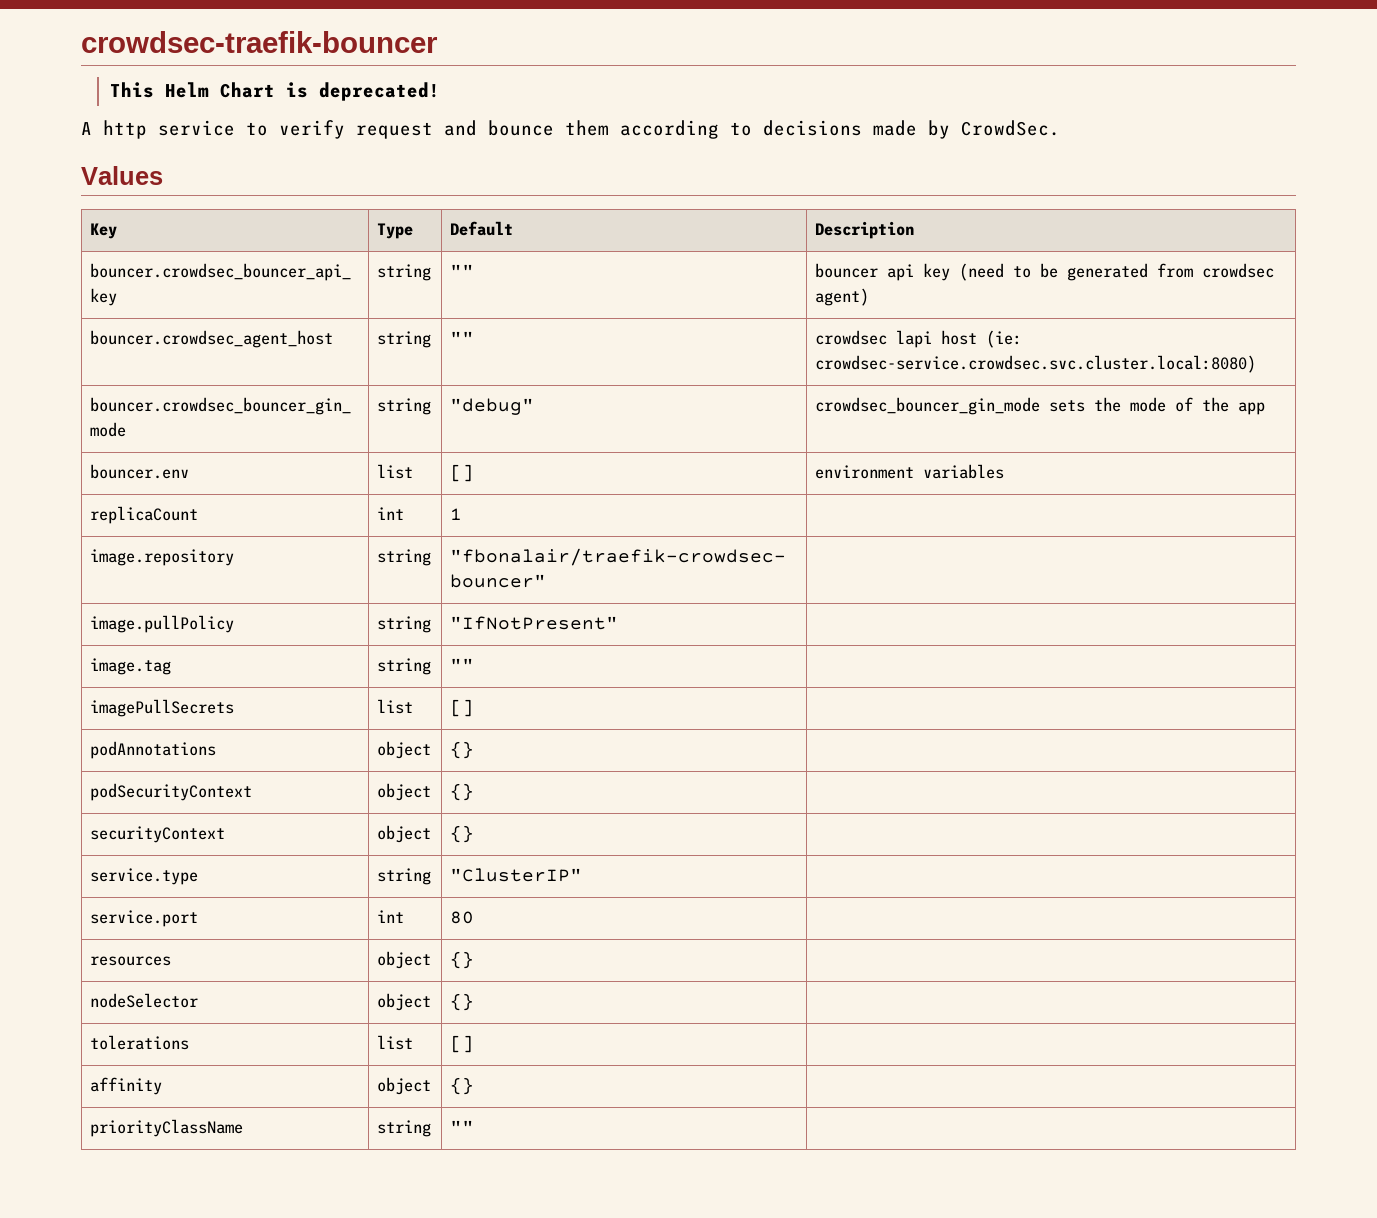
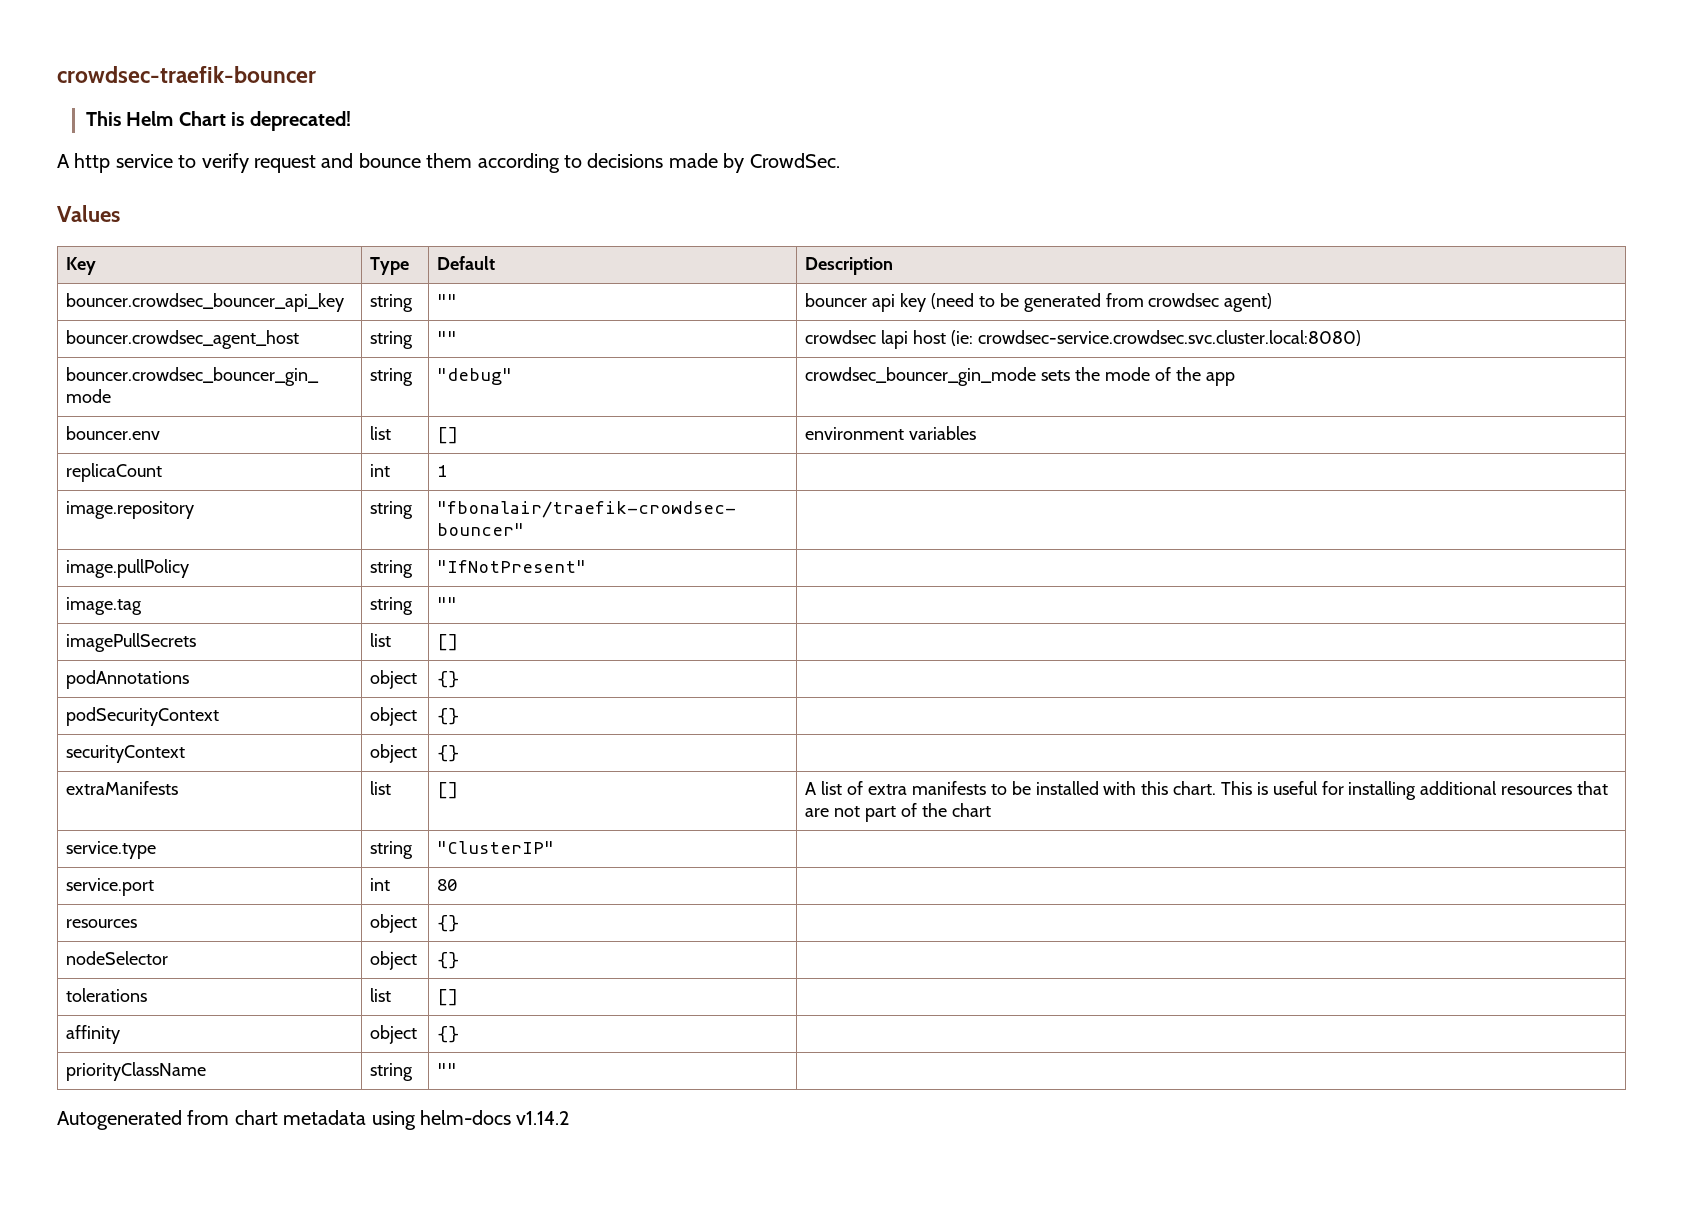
+ extraManifests | list | [] | A list of extra manifests to be installed with this chart. This is useful for installing additional resources that are not part of the chart
+ Autogenerated from chart metadata using helm-docs v1.14.2

